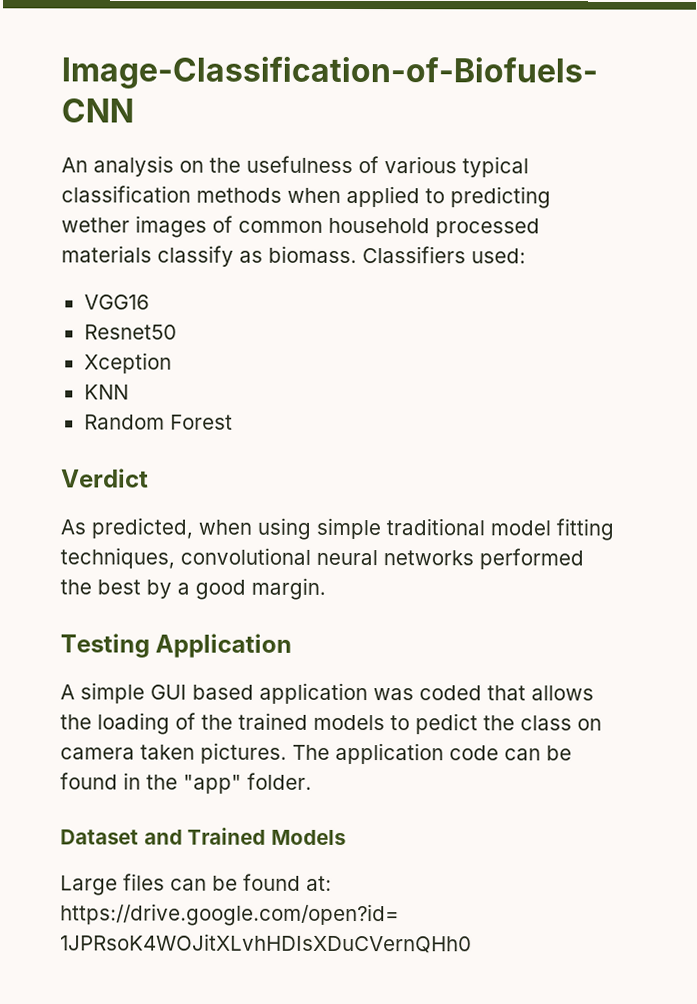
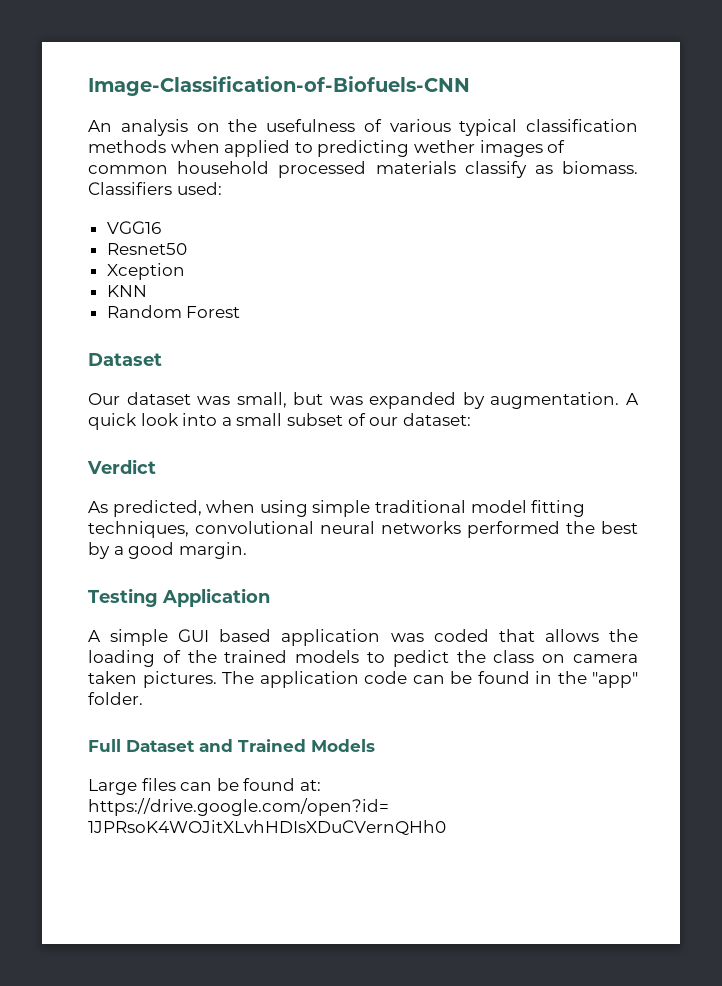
  Random Forest
+ Dataset
+ Our dataset was small, but was expanded by augmentation. A quick look into a small subset of our dataset:
- Dataset and Trained Models
+ Full Dataset and Trained Models

